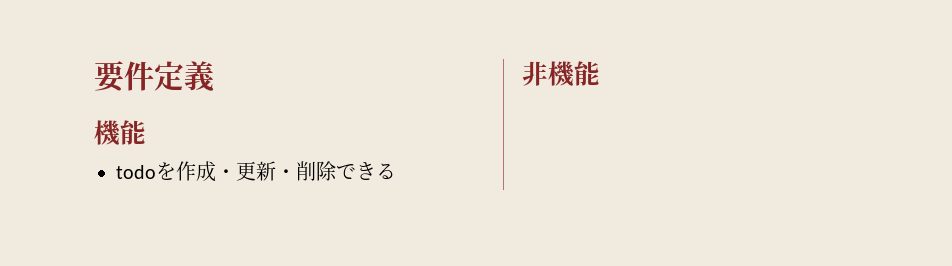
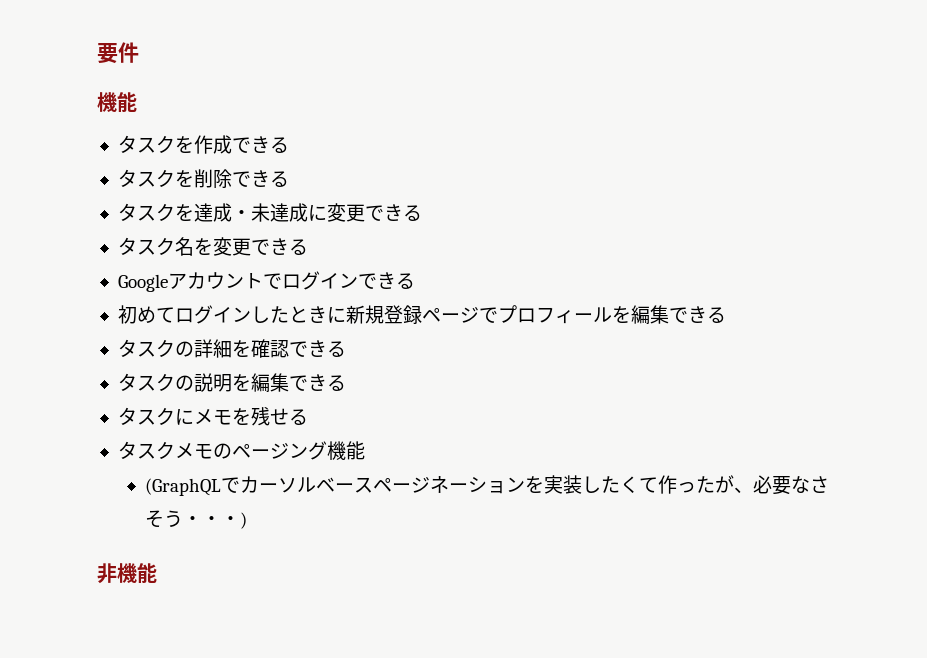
- 要件定義
+ 要件
  機能
- todoを作成・更新・削除できる
+ タスクを作成できる
+ タスクを削除できる
+ タスクを達成・未達成に変更できる
+ タスク名を変更できる
+ Googleアカウントでログインできる
+ 初めてログインしたときに新規登録ページでプロフィールを編集できる
+ タスクの詳細を確認できる
+ タスクの説明を編集できる
+ タスクにメモを残せる
+ タスクメモのページング機能
+ (GraphQLでカーソルベースページネーションを実装したくて作ったが、必要なさそう・・・)

